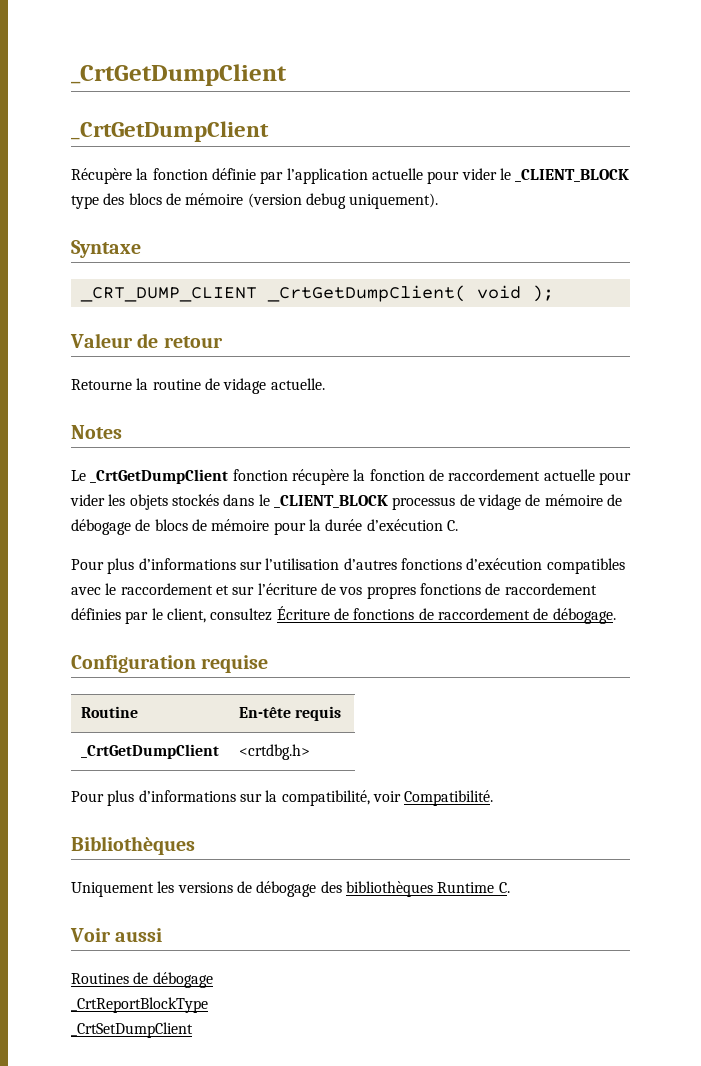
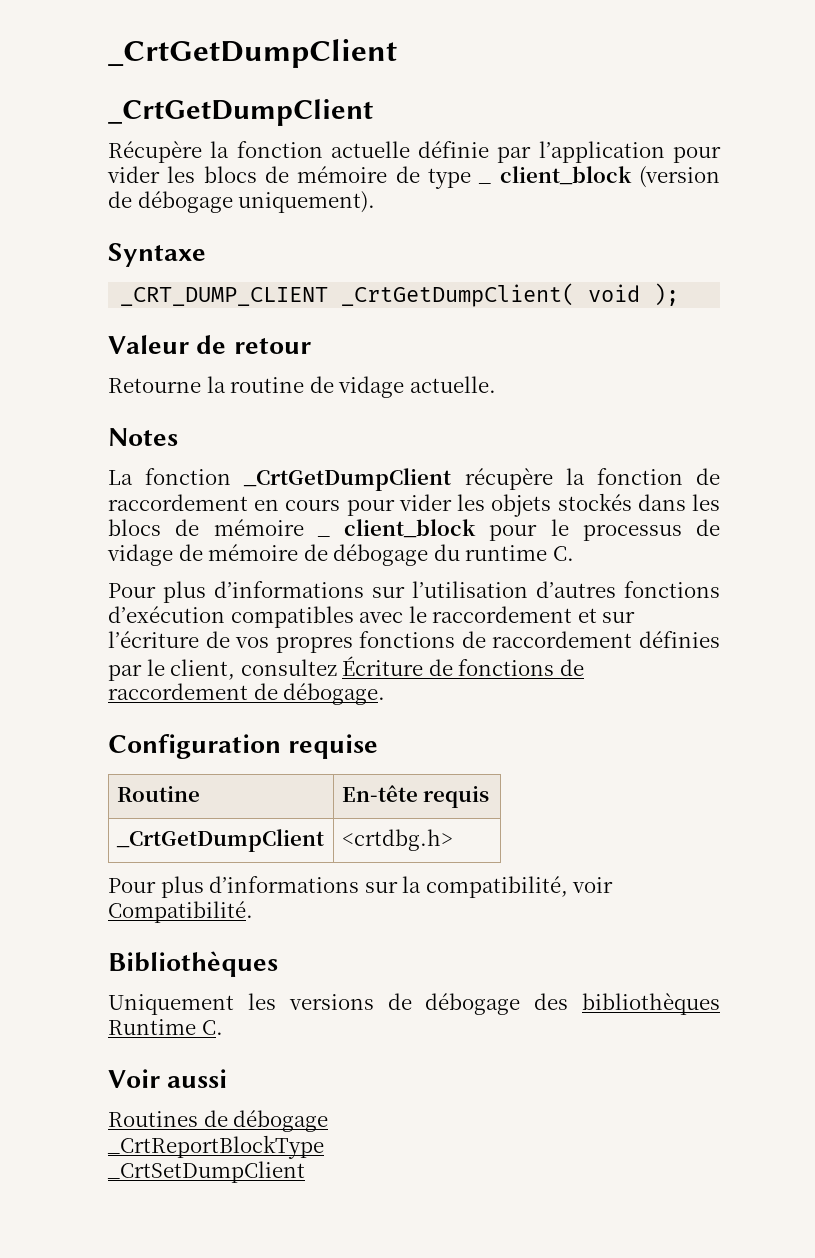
- Récupère la fonction définie par l’application actuelle pour vider le _CLIENT_BLOCK type des blocs de mémoire (version debug uniquement).
+ Récupère la fonction actuelle définie par l’application pour vider les blocs de mémoire de type _ client_block (version de débogage uniquement).
- Le _CrtGetDumpClient fonction récupère la fonction de raccordement actuelle pour vider les objets stockés dans le _CLIENT_BLOCK processus de vidage de mémoire de débogage de blocs de mémoire pour la durée d’exécution C.
+ La fonction _CrtGetDumpClient récupère la fonction de raccordement en cours pour vider les objets stockés dans les blocs de mémoire _ client_block pour le processus de vidage de mémoire de débogage du runtime C.

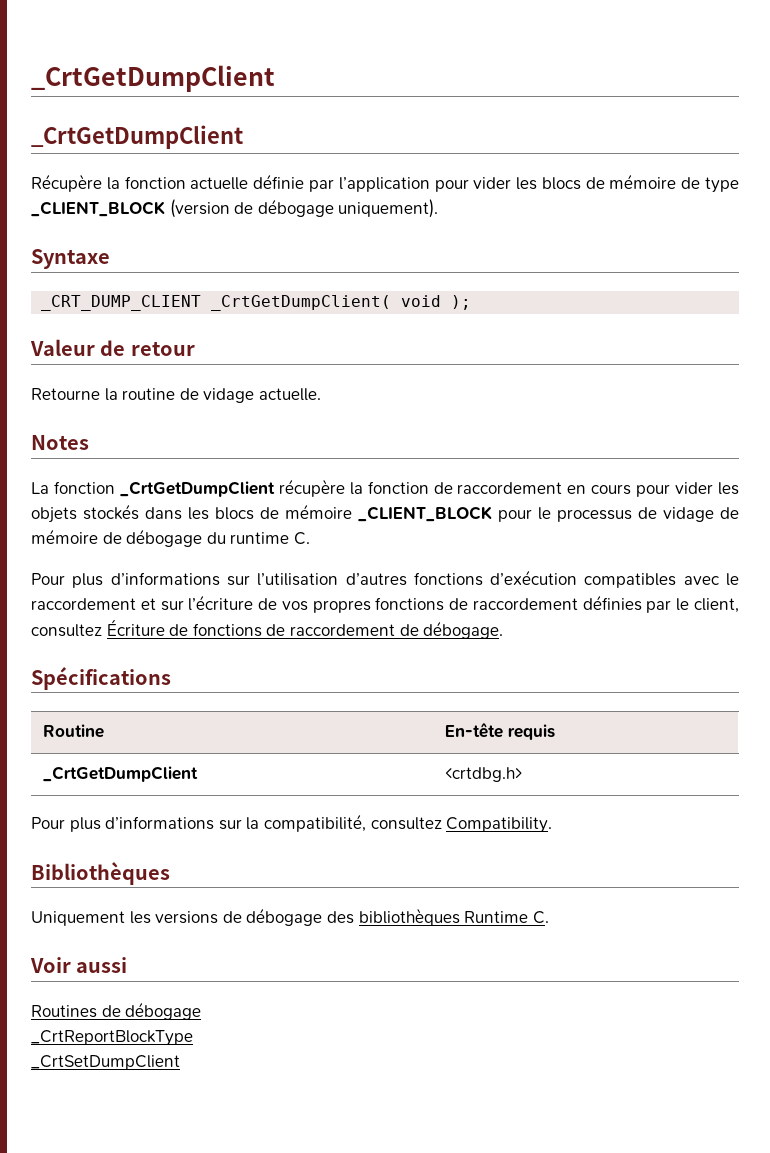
- Récupère la fonction actuelle définie par l’application pour vider les blocs de mémoire de type _ client_block (version de débogage uniquement).
+ Récupère la fonction actuelle définie par l’application pour vider les blocs de mémoire de type _CLIENT_BLOCK (version de débogage uniquement).
- La fonction _CrtGetDumpClient récupère la fonction de raccordement en cours pour vider les objets stockés dans les blocs de mémoire _ client_block pour le processus de vidage de mémoire de débogage du runtime C.
+ La fonction _CrtGetDumpClient récupère la fonction de raccordement en cours pour vider les objets stockés dans les blocs de mémoire _CLIENT_BLOCK pour le processus de vidage de mémoire de débogage du runtime C.
- Configuration requise
+ Spécifications
- Pour plus d’informations sur la compatibilité, voir Compatibilité.
+ Pour plus d’informations sur la compatibilité, consultez Compatibility.

